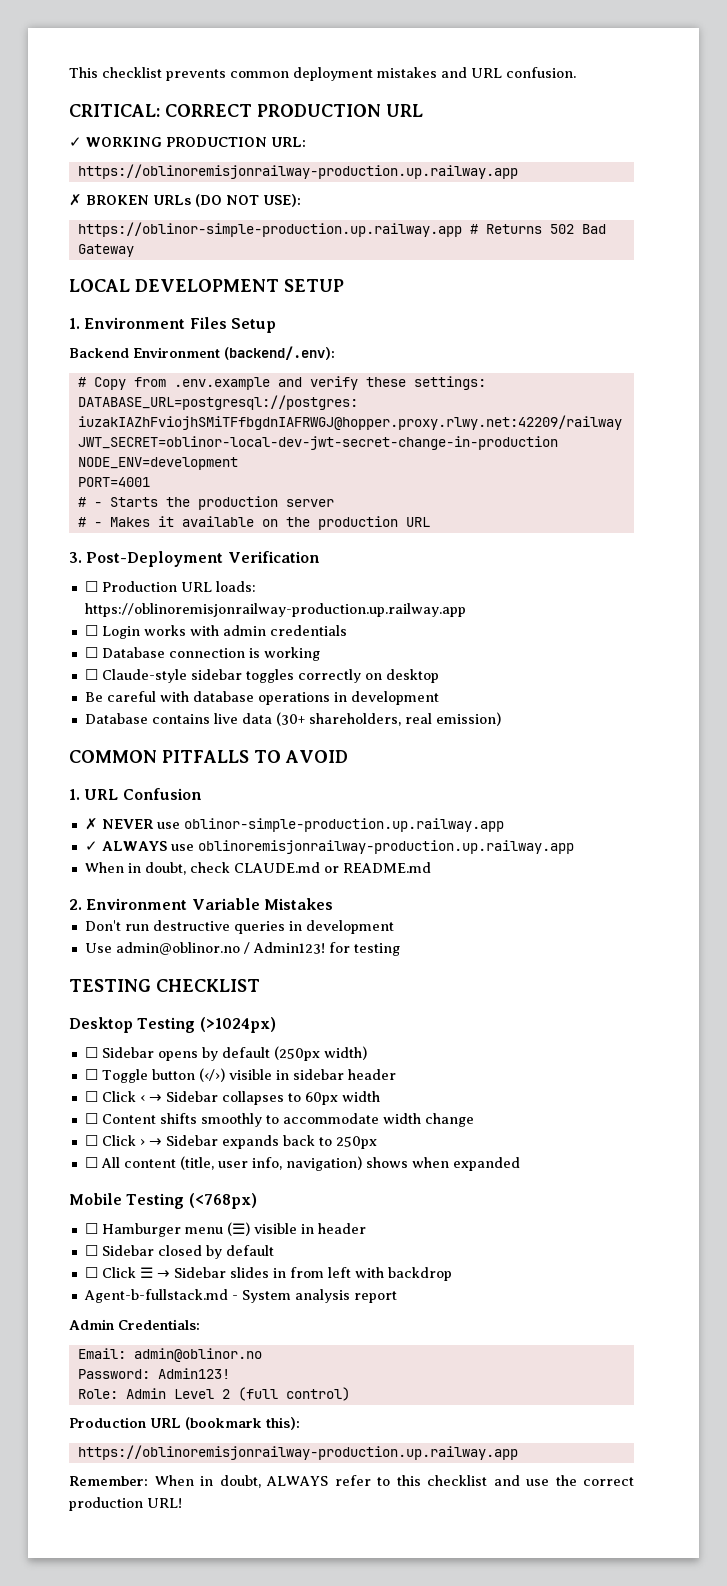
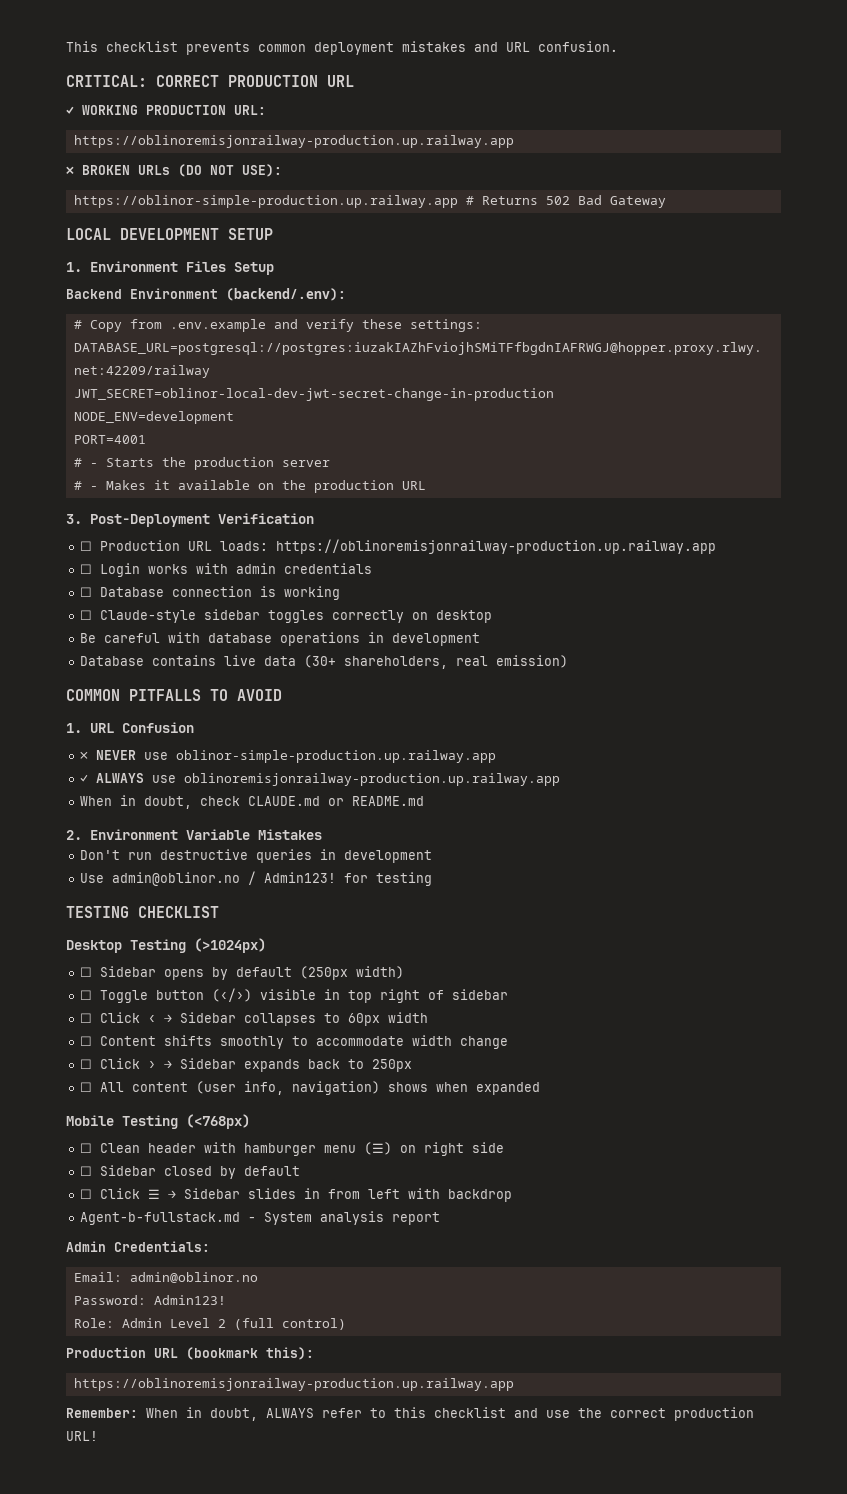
- ☐ Toggle button (‹/›) visible in sidebar header
+ ☐ Toggle button (‹/›) visible in top right of sidebar
- ☐ All content (title, user info, navigation) shows when expanded
+ ☐ All content (user info, navigation) shows when expanded
- ☐ Hamburger menu (☰) visible in header
+ ☐ Clean header with hamburger menu (☰) on right side

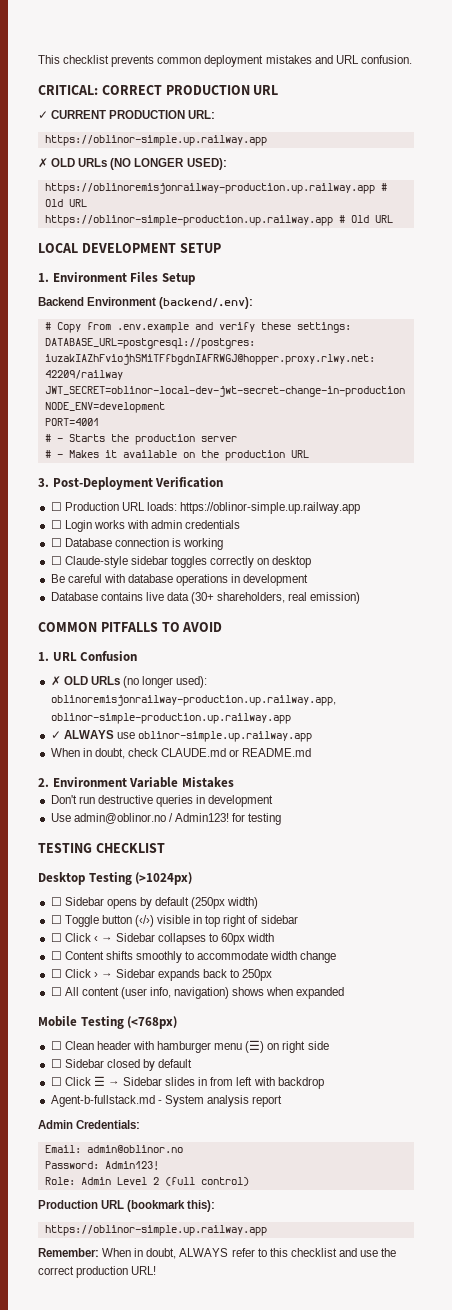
- ✓ WORKING PRODUCTION URL:
- https://oblinoremisjonrailway-production.up.railway.app
- ✗ BROKEN URLs (DO NOT USE):
- https://oblinor-simple-production.up.railway.app # Returns 502 Bad Gateway
+ ✓ CURRENT PRODUCTION URL:
+ https://oblinor-simple.up.railway.app
+ ✗ OLD URLs (NO LONGER USED):
+ https://oblinoremisjonrailway-production.up.railway.app # Old URL
+ https://oblinor-simple-production.up.railway.app # Old URL
- ☐ Production URL loads: https://oblinoremisjonrailway-production.up.railway.app
+ ☐ Production URL loads: https://oblinor-simple.up.railway.app
- ✗ NEVER use oblinor-simple-production.up.railway.app
+ ✗ OLD URLs (no longer used): oblinoremisjonrailway-production.up.railway.app, oblinor-simple-production.up.railway.app
- ✓ ALWAYS use oblinoremisjonrailway-production.up.railway.app
+ ✓ ALWAYS use oblinor-simple.up.railway.app
  Production URL (bookmark this):
- https://oblinoremisjonrailway-production.up.railway.app
+ https://oblinor-simple.up.railway.app

